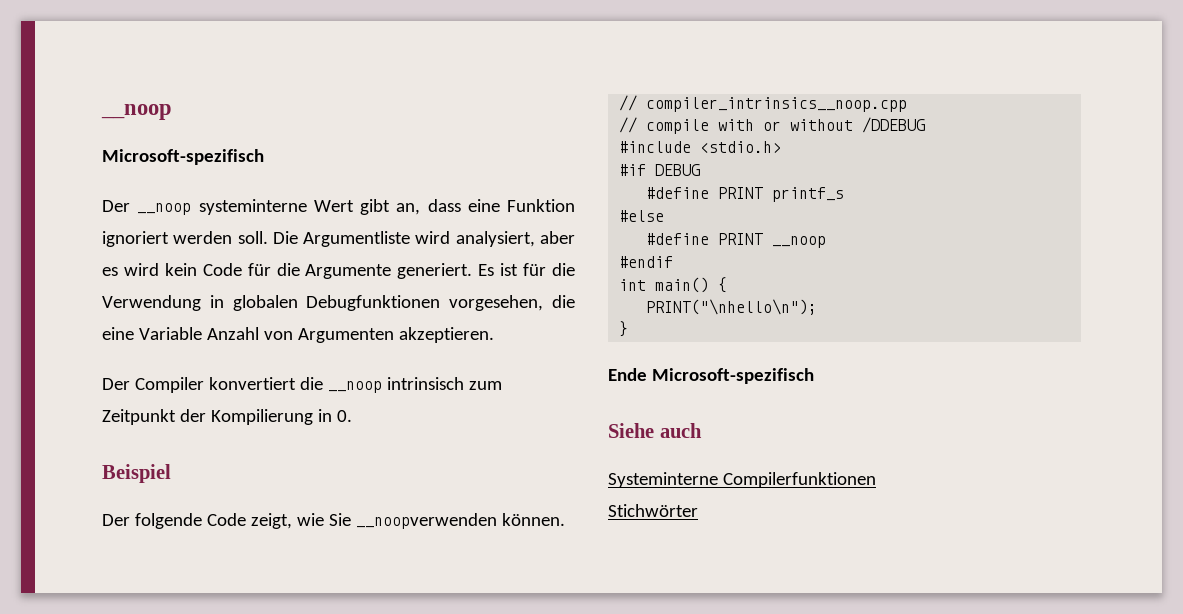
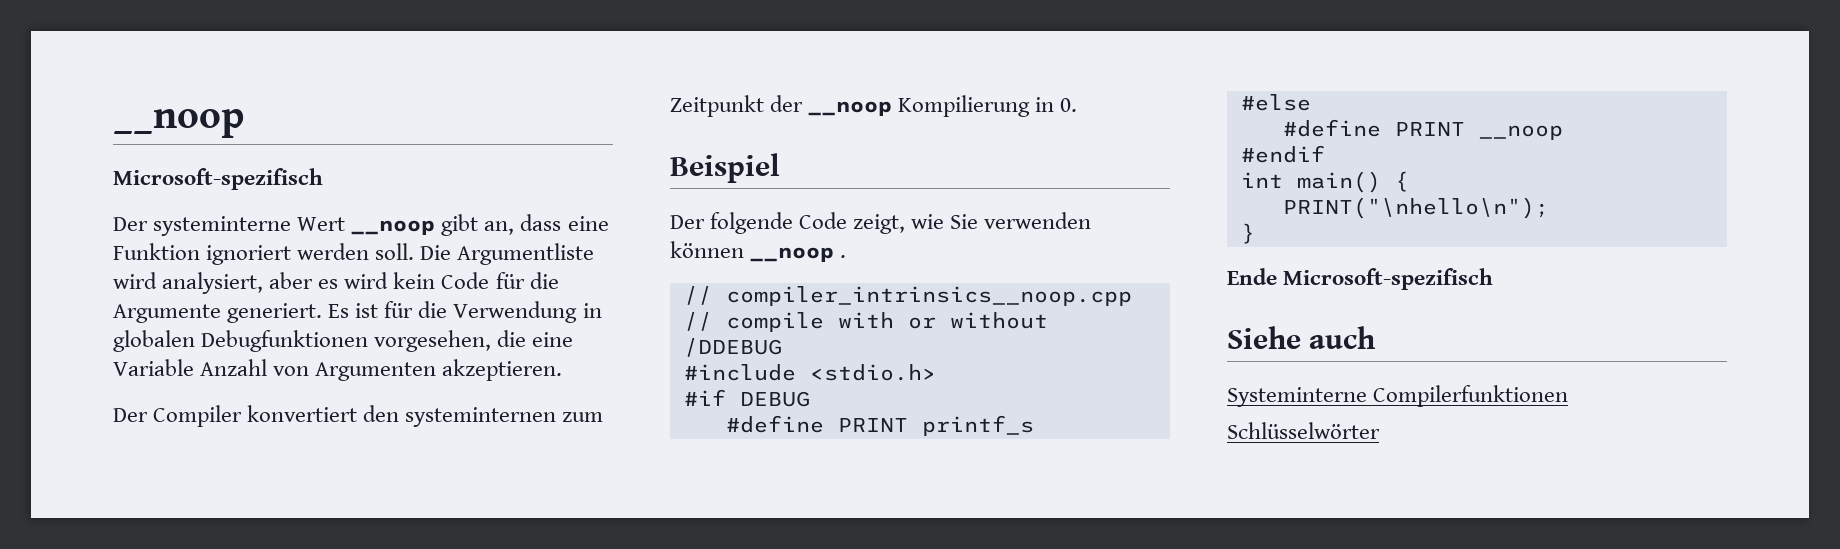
- Der __noop systeminterne Wert gibt an, dass eine Funktion ignoriert werden soll.
+ Der systeminterne Wert __noop gibt an, dass eine Funktion ignoriert werden soll.
- Der Compiler konvertiert die __noop intrinsisch zum Zeitpunkt der Kompilierung in 0.
+ Der Compiler konvertiert den systeminternen zum Zeitpunkt der __noop Kompilierung in 0.
- Der folgende Code zeigt, wie Sie __noopverwenden können.
+ Der folgende Code zeigt, wie Sie verwenden können __noop .
- Stichwörter
+ Schlüsselwörter

